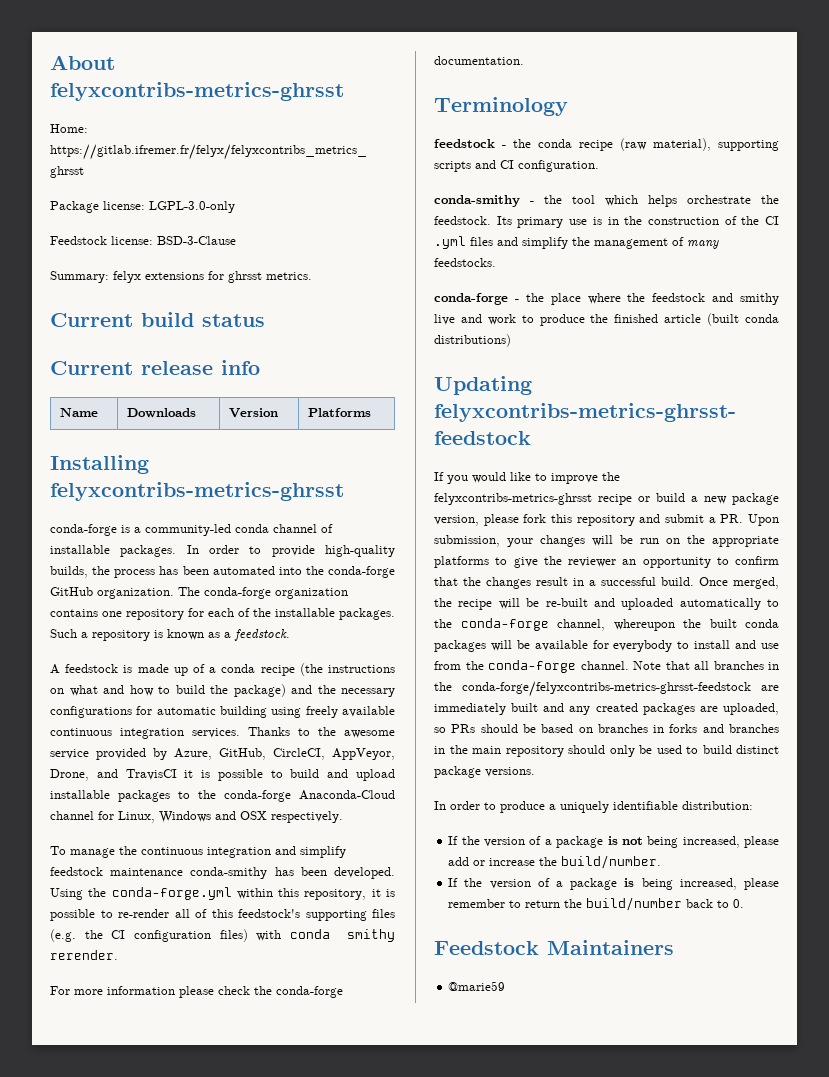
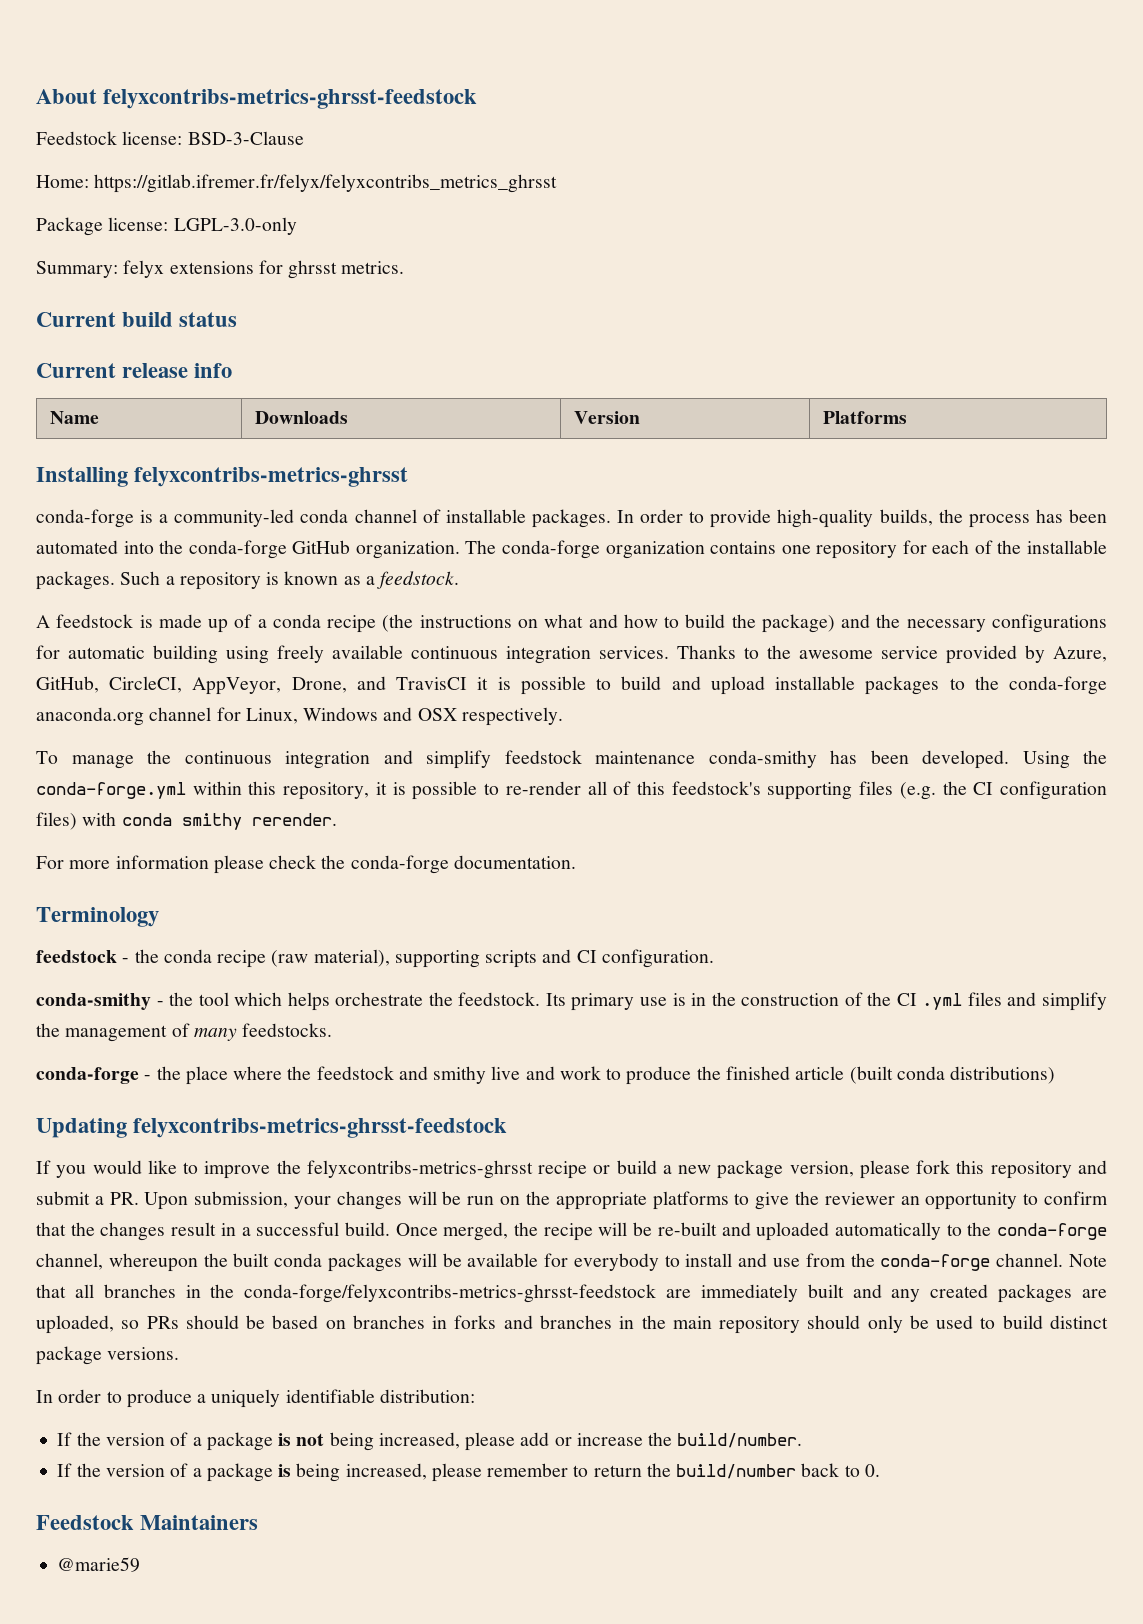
- About felyxcontribs-metrics-ghrsst
+ About felyxcontribs-metrics-ghrsst-feedstock
+ Feedstock license: BSD-3-Clause
- Feedstock license: BSD-3-Clause
- Thanks to the awesome service provided by Azure, GitHub, CircleCI, AppVeyor, Drone, and TravisCI it is possible to build and upload installable packages to the conda-forge Anaconda-Cloud channel for Linux, Windows and OSX respectively.
+ Thanks to the awesome service provided by Azure, GitHub, CircleCI, AppVeyor, Drone, and TravisCI it is possible to build and upload installable packages to the conda-forge anaconda.org channel for Linux, Windows and OSX respectively.

